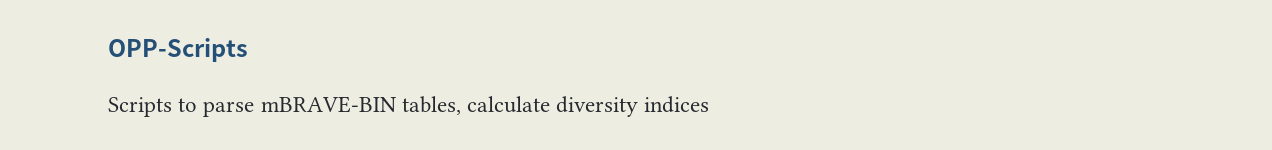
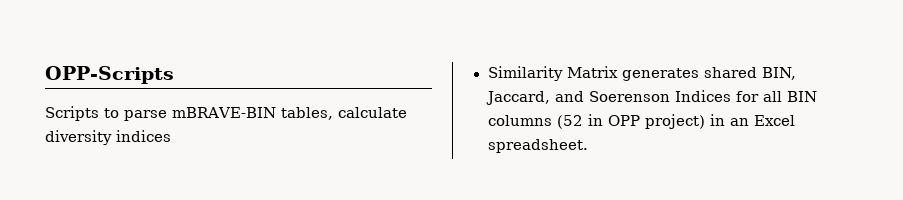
+ Similarity Matrix generates shared BIN, Jaccard, and Soerenson Indices for all BIN columns (52 in OPP project) in an Excel spreadsheet.

